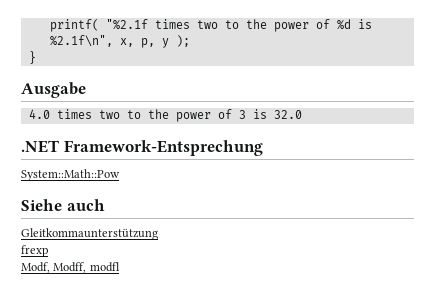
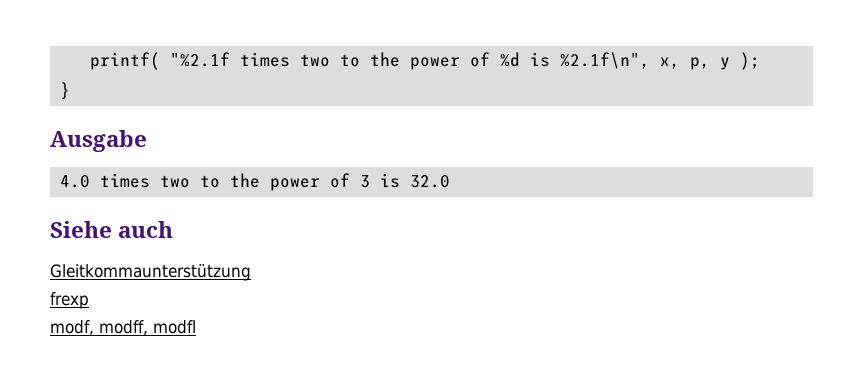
- .NET Framework-Entsprechung
- System::Math::Pow
- Modf, Modff, modfl
+ modf, modff, modfl

